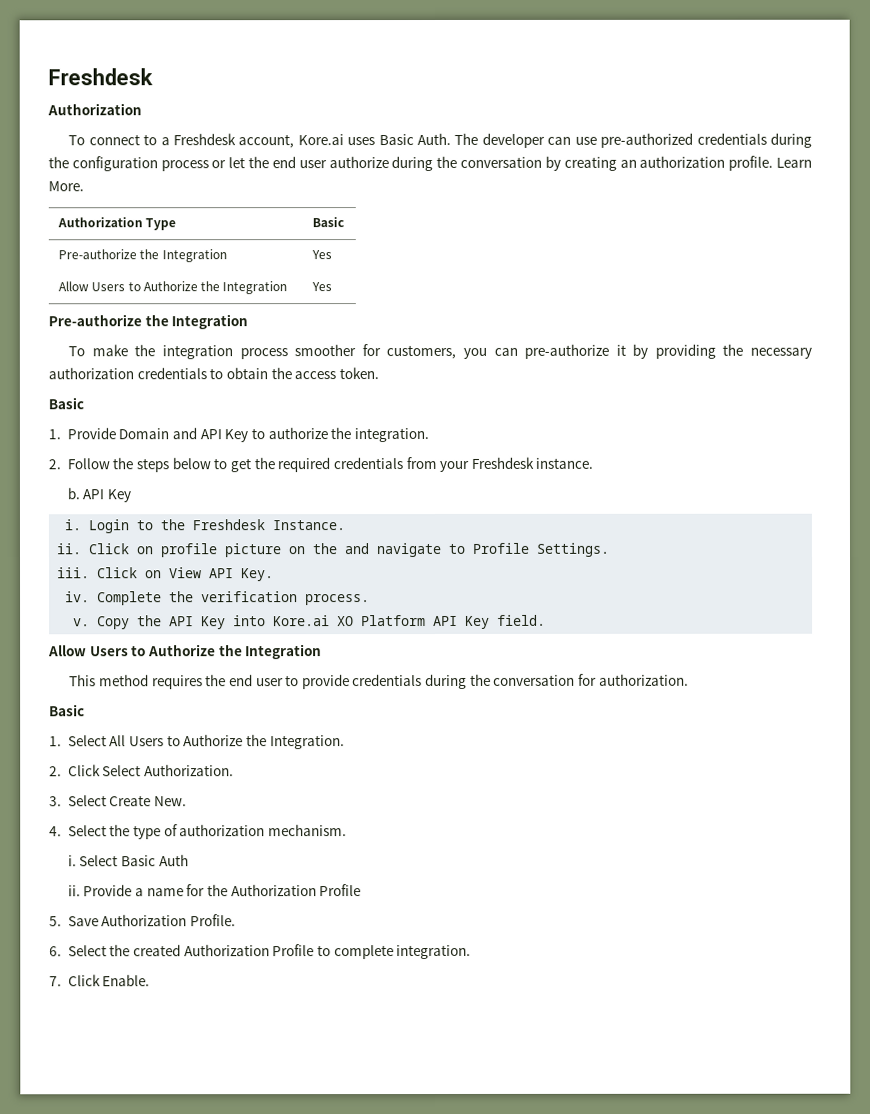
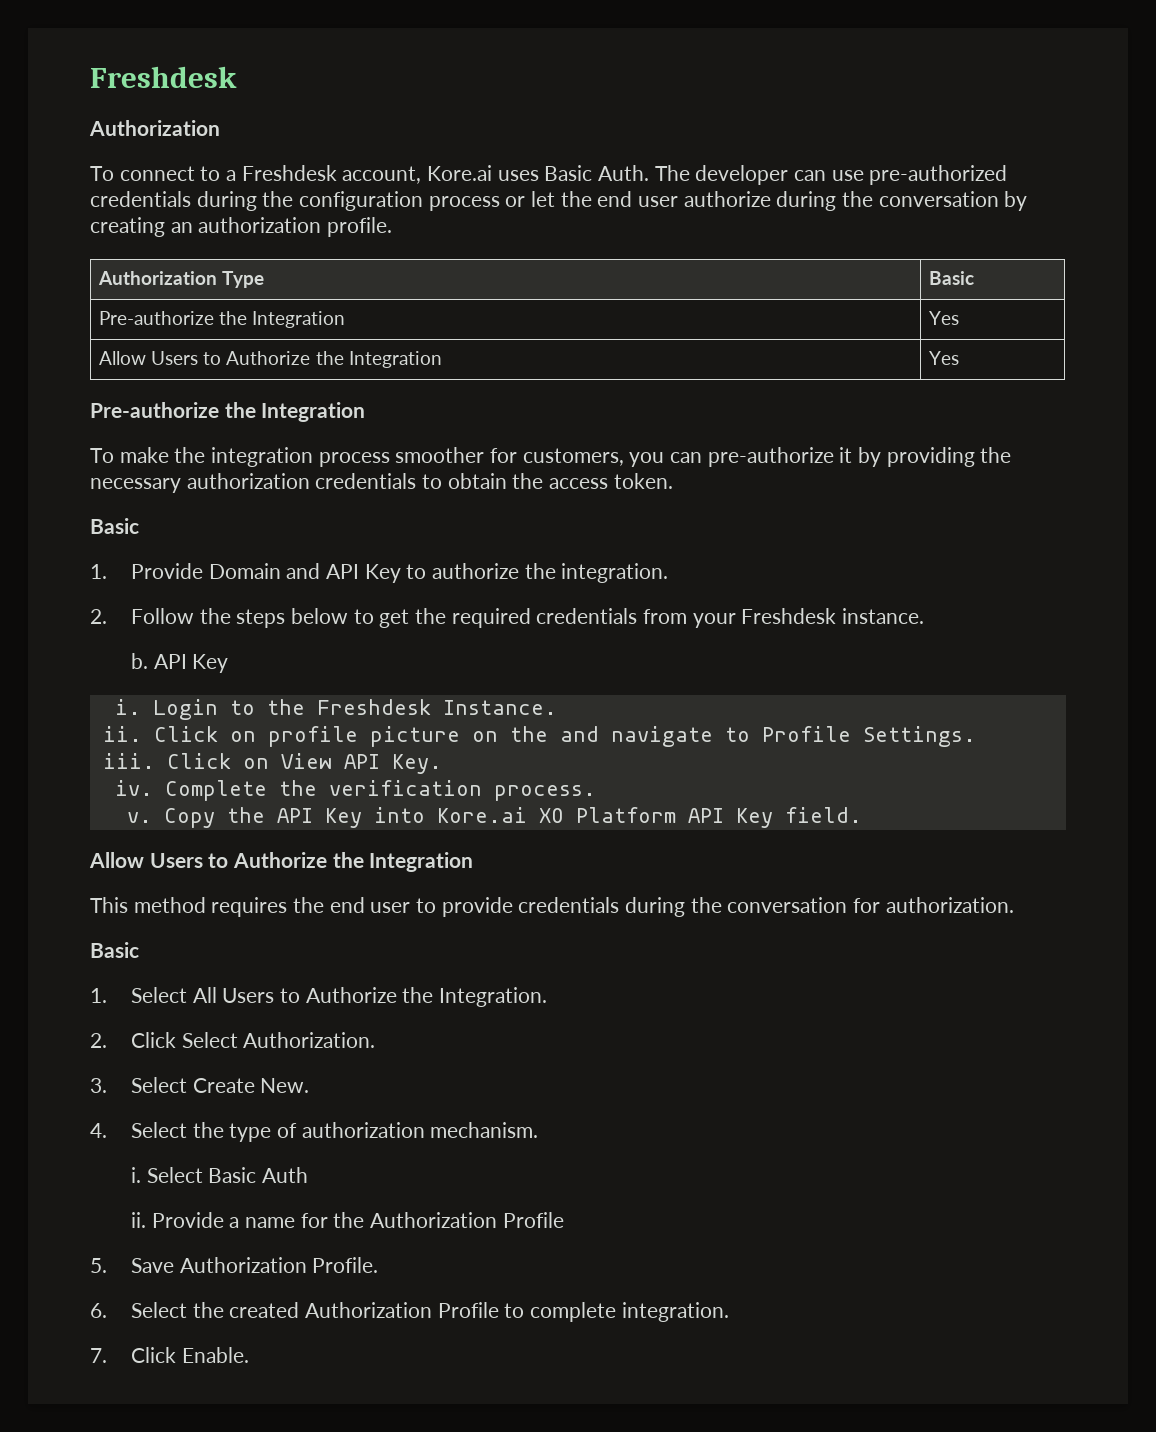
- Learn More.

